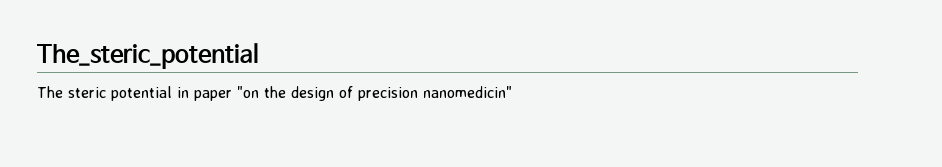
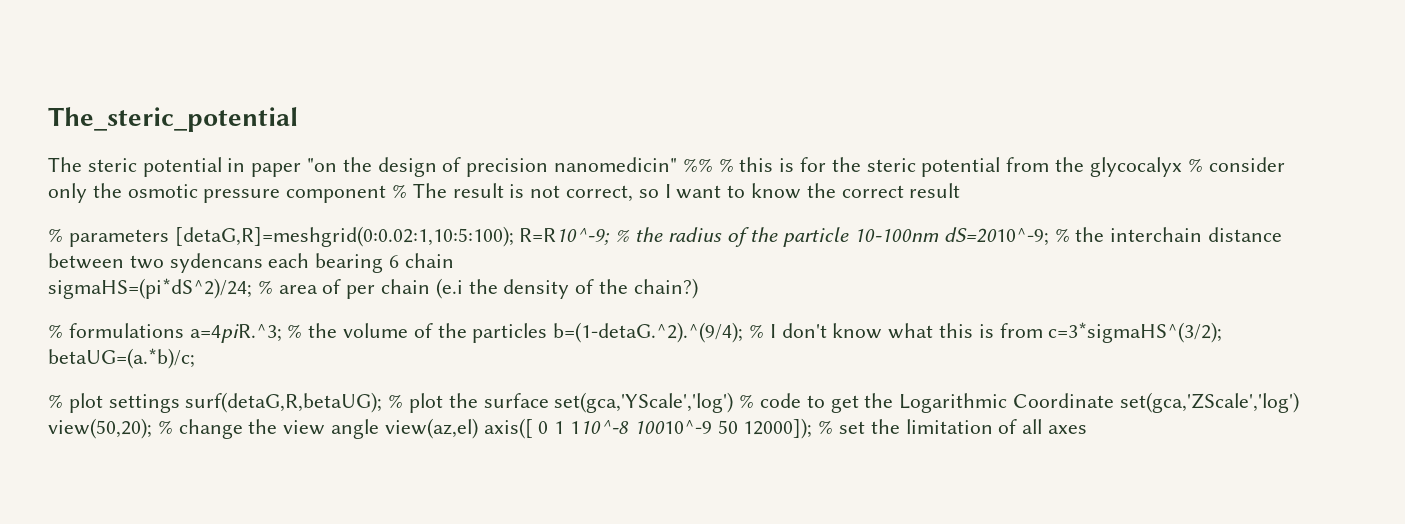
- The steric potential in paper "on the design of precision nanomedicin"
+ The steric potential in paper "on the design of precision nanomedicin" %% % this is for the steric potential from the glycocalyx % consider only the osmotic pressure component % The result is not correct, so I want to know the correct result
+ % parameters [detaG,R]=meshgrid(0:0.02:1,10:5:100); R=R10^-9; % the radius of the particle 10-100nm dS=2010^-9; % the interchain distance between two sydencans each bearing 6 chain
+ sigmaHS=(pi*dS^2)/24; % area of per chain (e.i the density of the chain?)
+ % formulations a=4piR.^3; % the volume of the particles b=(1-detaG.^2).^(9/4); % I don't know what this is from c=3*sigmaHS^(3/2); betaUG=(a.*b)/c;
+ % plot settings surf(detaG,R,betaUG); % plot the surface set(gca,'YScale','log') % code to get the Logarithmic Coordinate set(gca,'ZScale','log') view(50,20); % change the view angle view(az,el) axis([ 0 1 110^-8 10010^-9 50 12000]); % set the limitation of all axes

